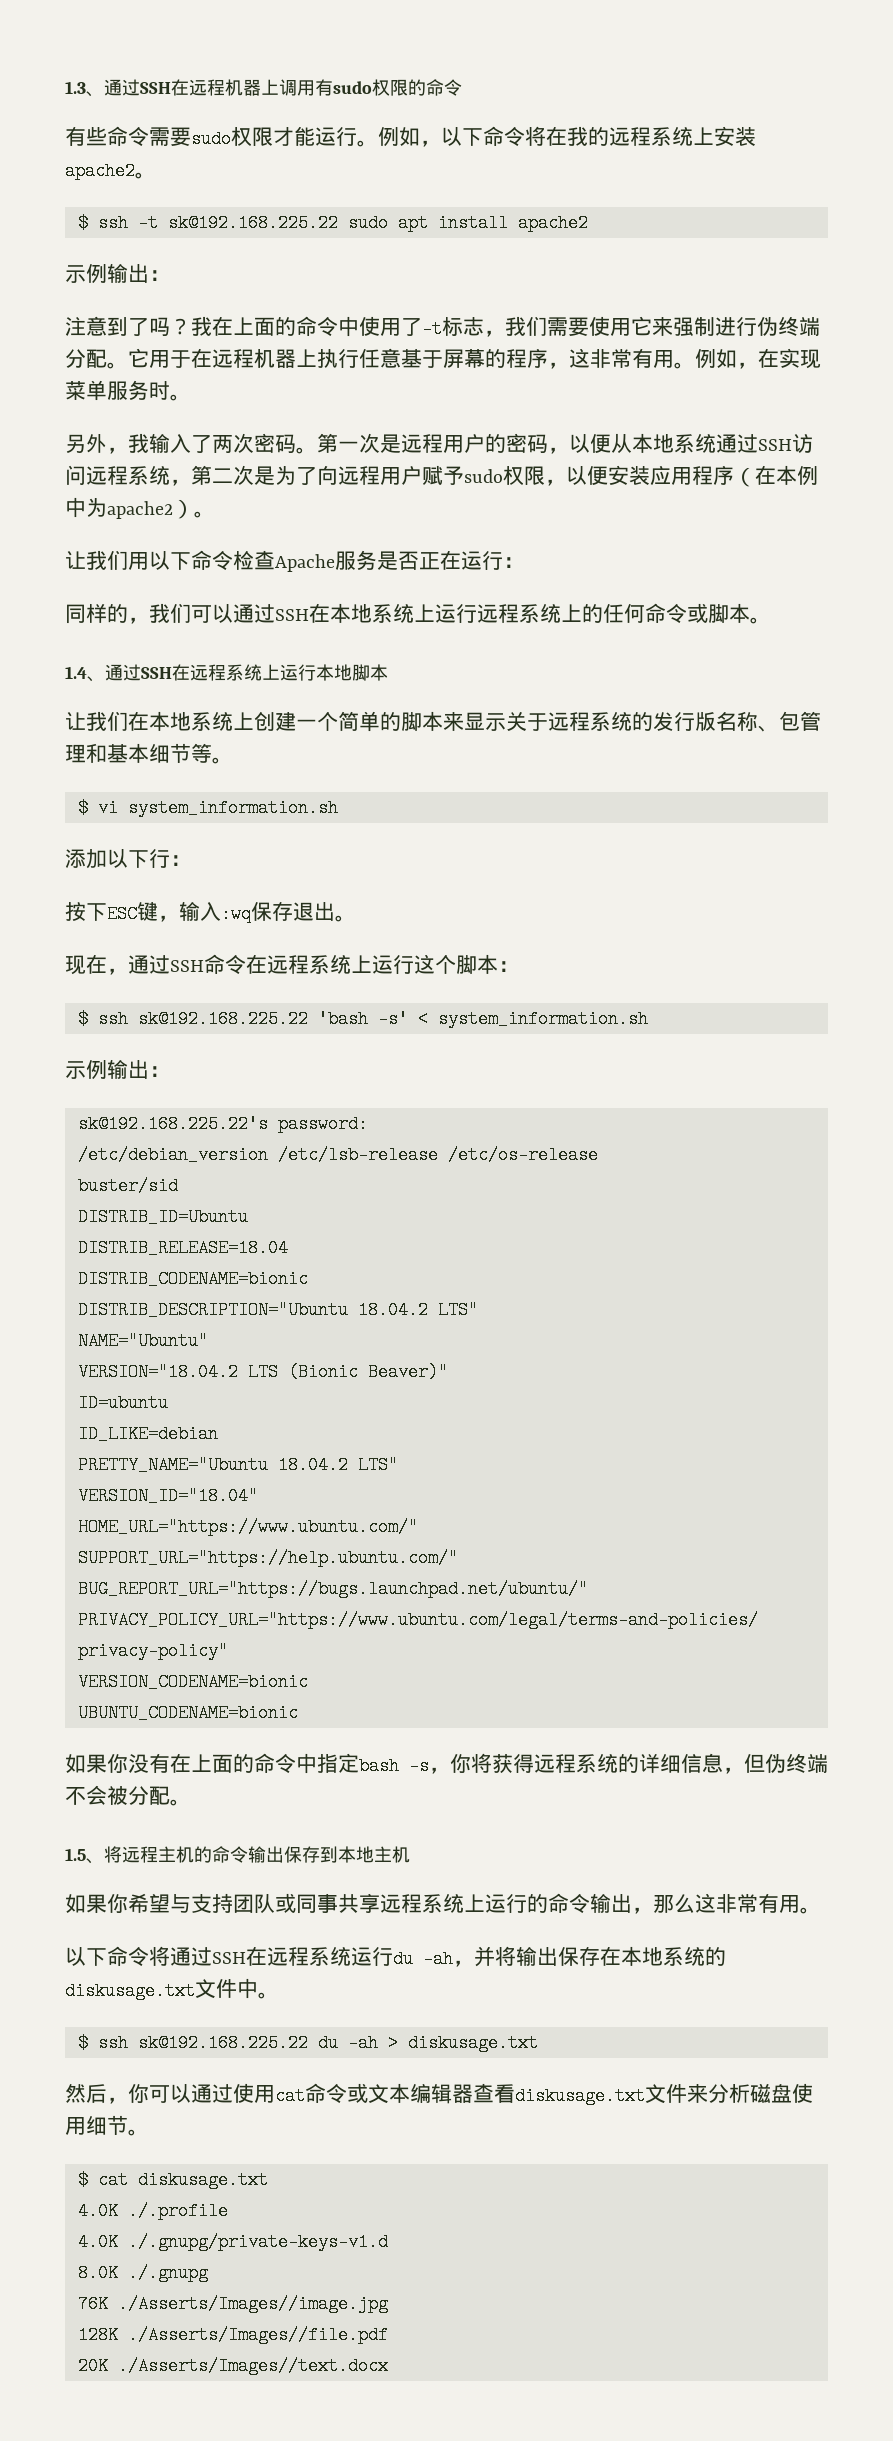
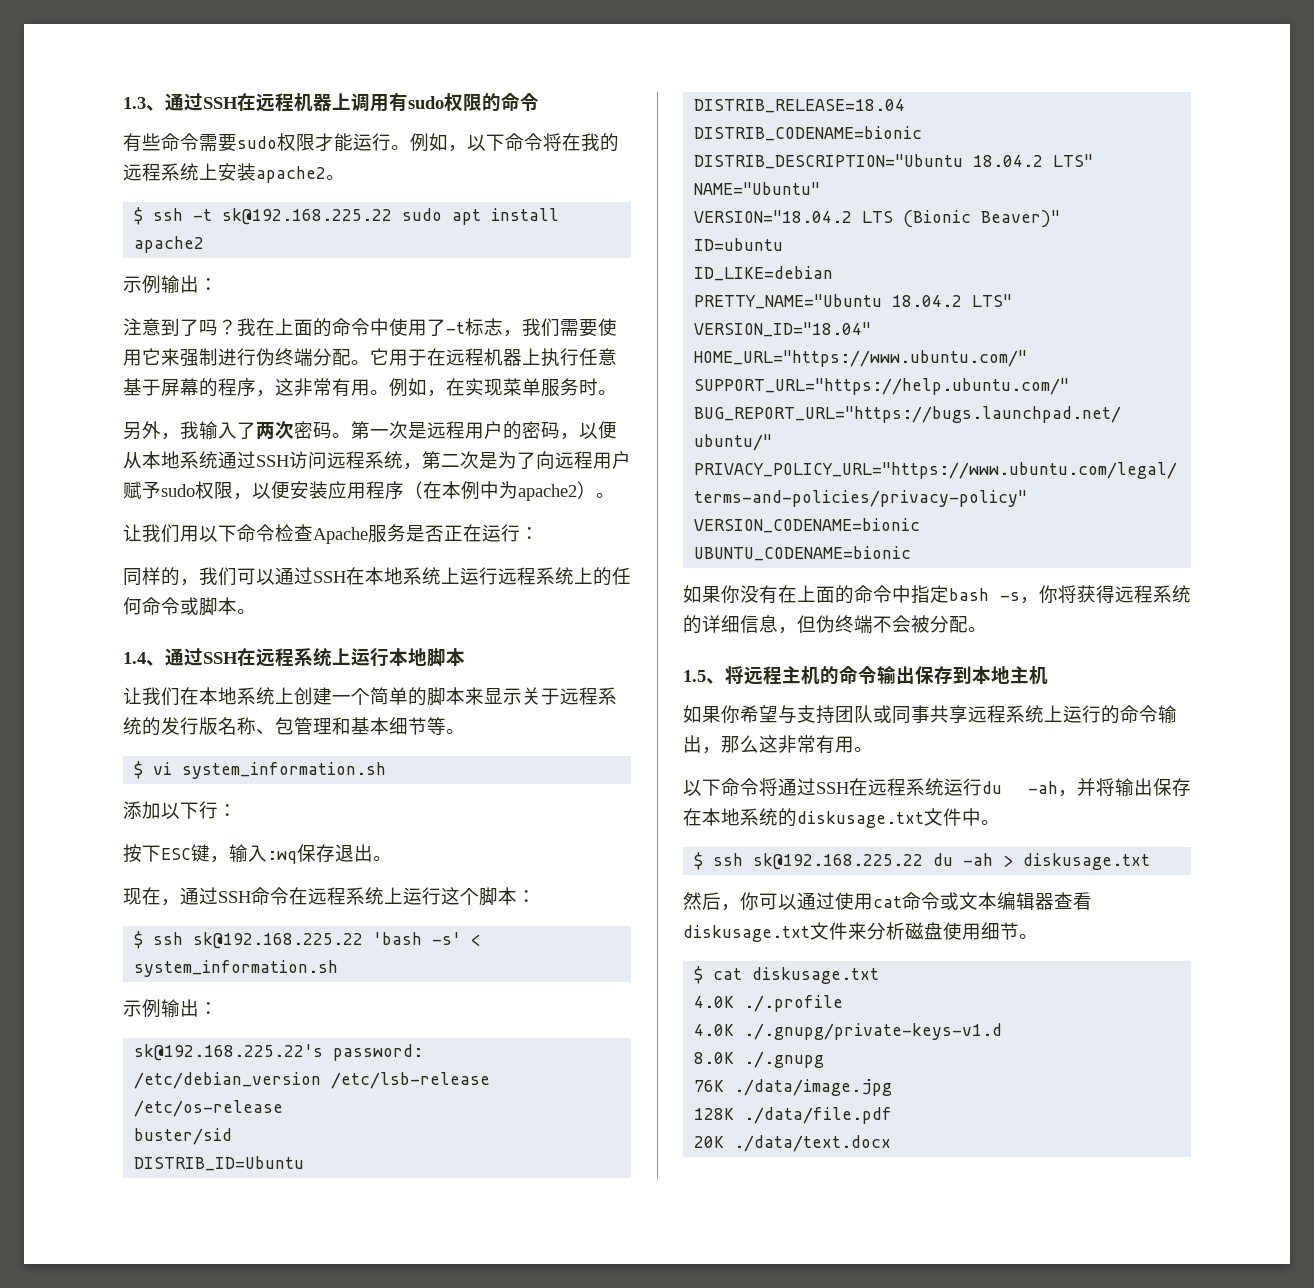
- 76K ./Asserts/Images//image.jpg
+ 76K ./data/image.jpg
- 128K ./Asserts/Images//file.pdf
+ 128K ./data/file.pdf
- 20K ./Asserts/Images//text.docx
+ 20K ./data/text.docx

